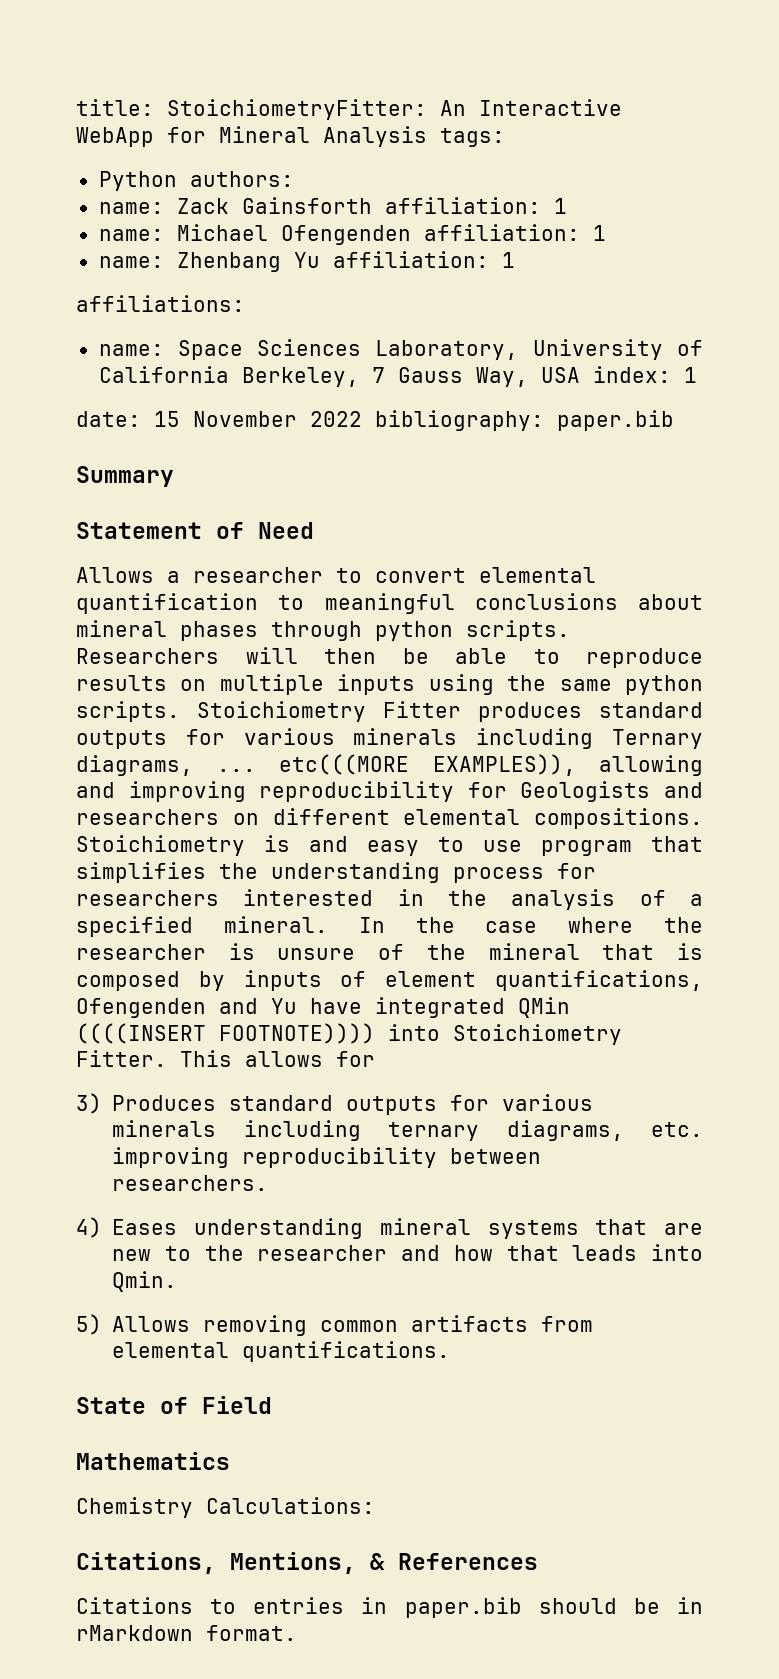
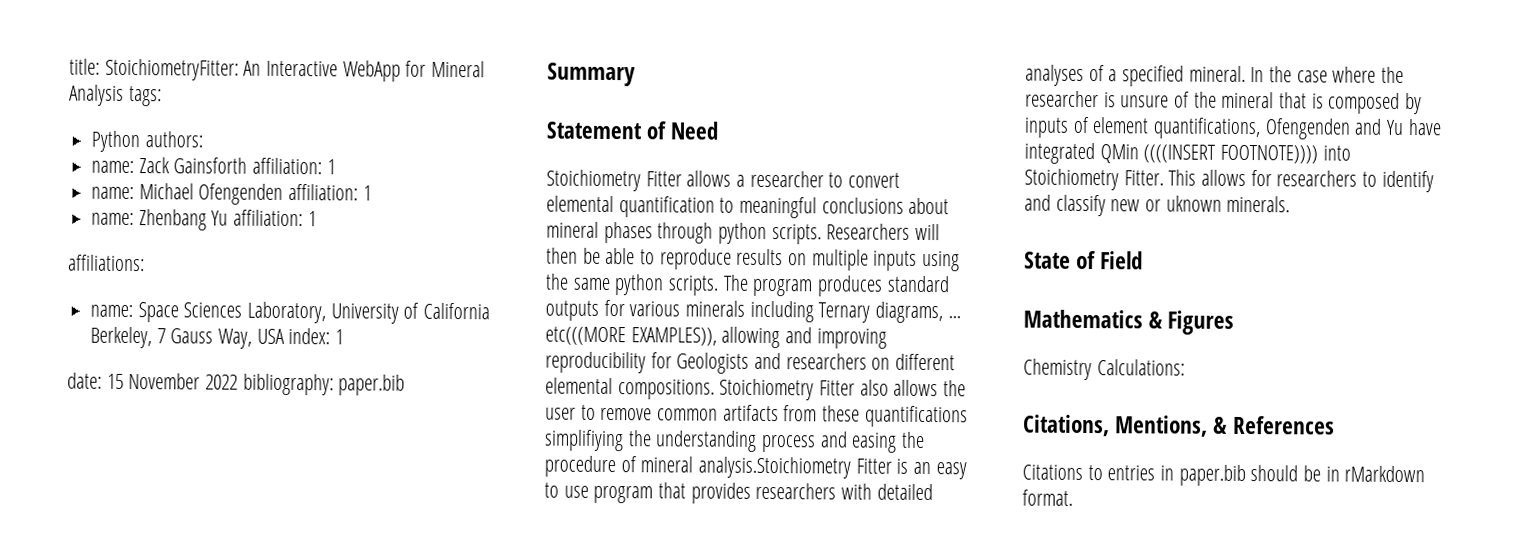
- Allows a researcher to convert elemental quantification to meaningful conclusions about mineral phases through python scripts.
+ Stoichiometry Fitter allows a researcher to convert elemental quantification to meaningful conclusions about mineral phases through python scripts.
- Stoichiometry Fitter produces standard outputs for various minerals including Ternary diagrams, ... etc(((MORE EXAMPLES)), allowing and improving reproducibility for Geologists and researchers on different elemental compositions.
+ The program produces standard outputs for various minerals including Ternary diagrams, ... etc(((MORE EXAMPLES)), allowing and improving reproducibility for Geologists and researchers on different elemental compositions.
- Stoichiometry is and easy to use program that simplifies the understanding process for researchers interested in the analysis of a specified mineral.
+ Stoichiometry Fitter also allows the user to remove common artifacts from these quantifications simplifiying the understanding process and easing the procedure of mineral analysis.Stoichiometry Fitter is an easy to use program that provides researchers with detailed analyses of a specified mineral.
- This allows for
- 3) Produces standard outputs for various minerals including ternary diagrams, etc. improving reproducibility between researchers.
- 4) Eases understanding mineral systems that are new to the researcher and how that leads into Qmin.
- 5) Allows removing common artifacts from elemental quantifications.
+ This allows for researchers to identify and classify new or uknown minerals.
- Mathematics
+ Mathematics & Figures

